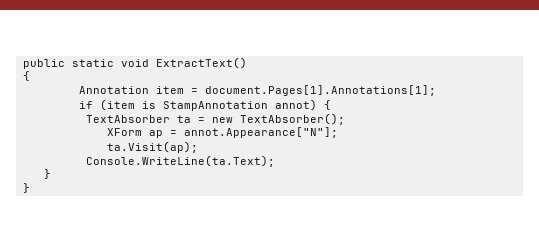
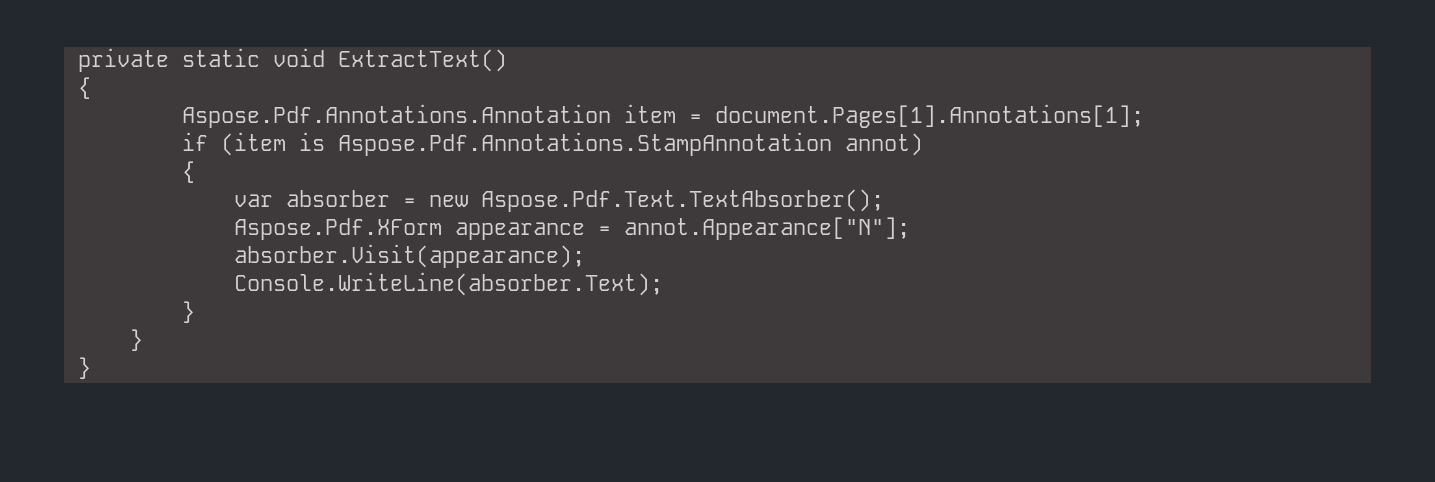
- public static void ExtractText()
+ private static void ExtractText()
- Annotation item = document.Pages[1].Annotations[1];
+ Aspose.Pdf.Annotations.Annotation item = document.Pages[1].Annotations[1];
- if (item is StampAnnotation annot) {
- TextAbsorber ta = new TextAbsorber();
- XForm ap = annot.Appearance["N"];
+ if (item is Aspose.Pdf.Annotations.StampAnnotation annot)
+ {
+ var absorber = new Aspose.Pdf.Text.TextAbsorber();
+ Aspose.Pdf.XForm appearance = annot.Appearance["N"];
- ta.Visit(ap);
- Console.WriteLine(ta.Text);
+ absorber.Visit(appearance);
+ Console.WriteLine(absorber.Text);
+ }

